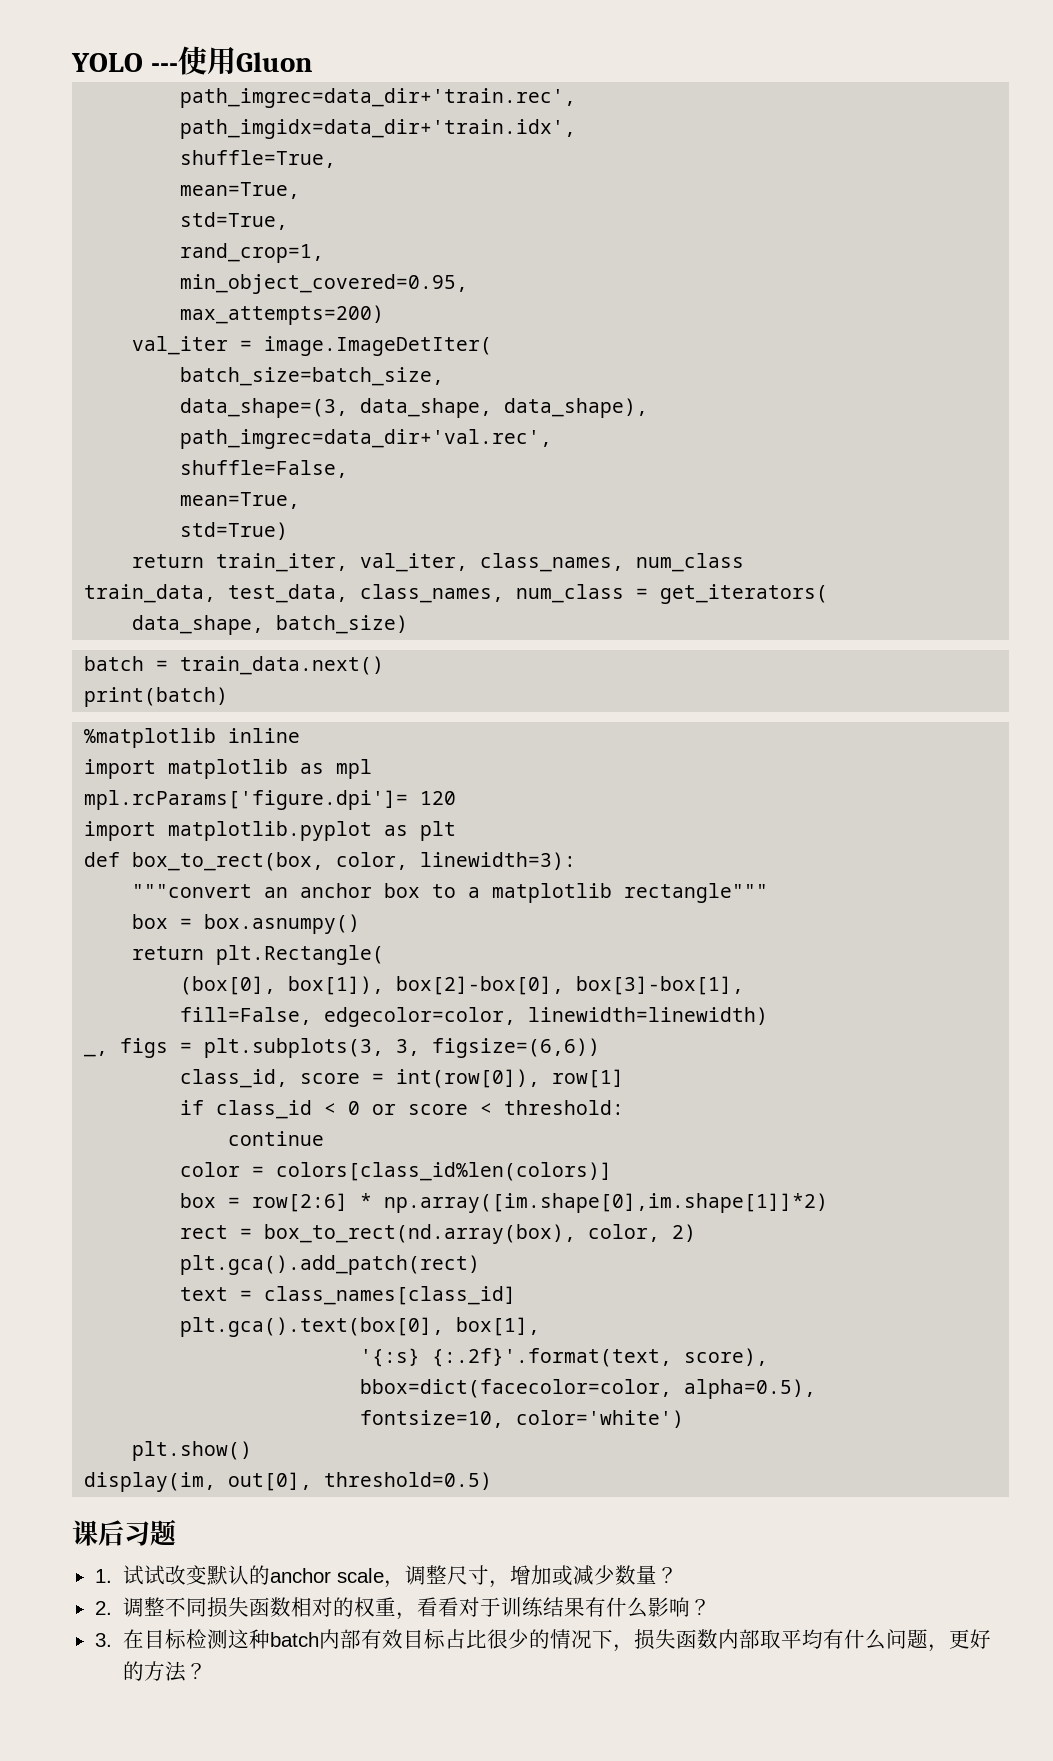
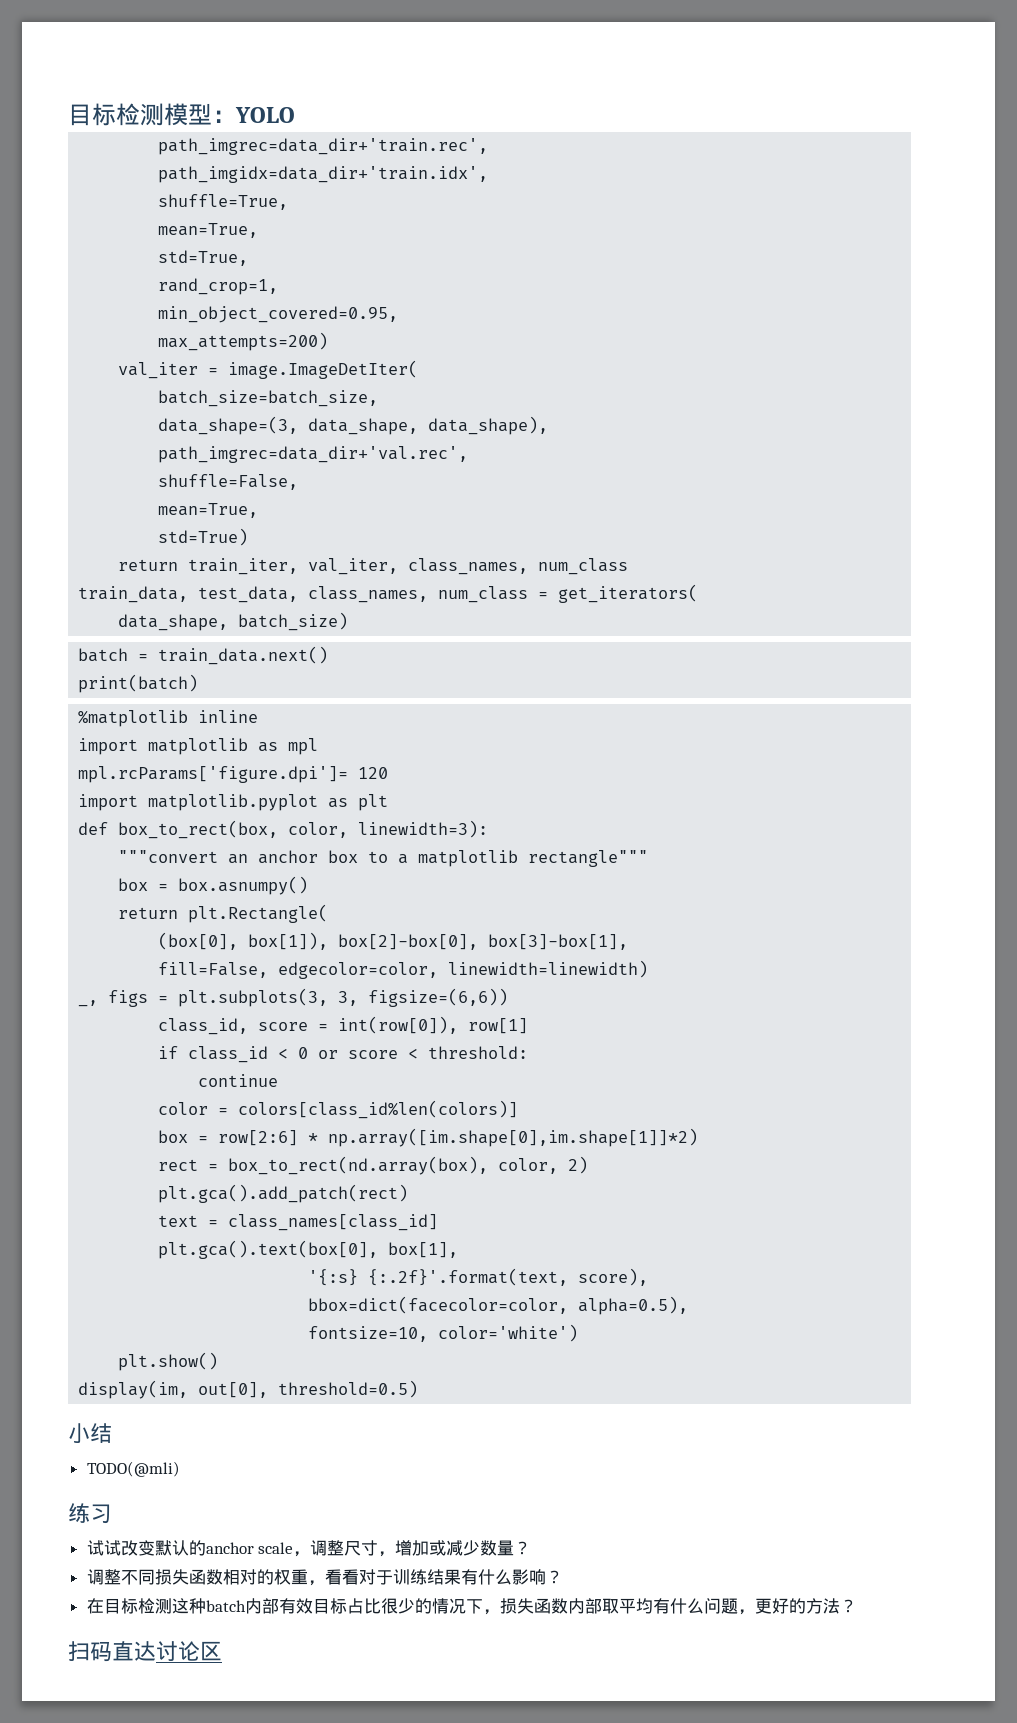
- YOLO ---使用Gluon
+ 目标检测模型：YOLO
- 课后习题
- 1.试试改变默认的anchor scale，调整尺寸，增加或减少数量？
+ 小结
+ TODO(@mli)
+ 练习
+ 试试改变默认的anchor scale，调整尺寸，增加或减少数量？
- 2.调整不同损失函数相对的权重，看看对于训练结果有什么影响？
+ 调整不同损失函数相对的权重，看看对于训练结果有什么影响？
- 3.在目标检测这种batch内部有效目标占比很少的情况下，损失函数内部取平均有什么问题，更好的方法？
+ 在目标检测这种batch内部有效目标占比很少的情况下，损失函数内部取平均有什么问题，更好的方法？
+ 扫码直达讨论区

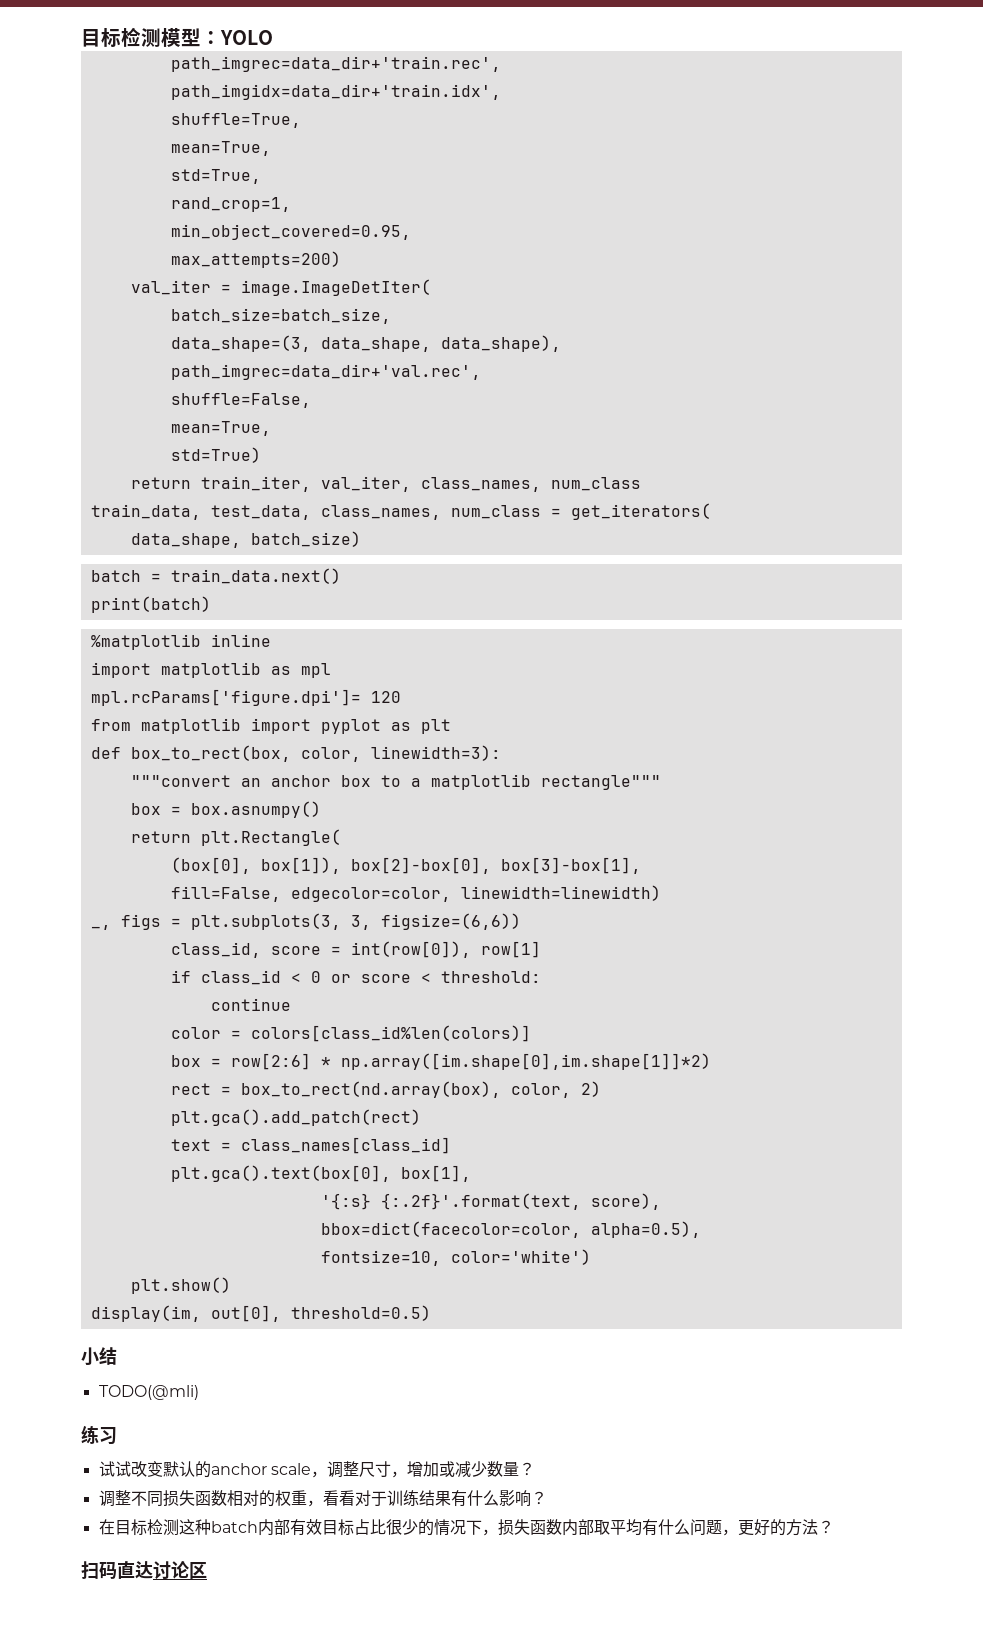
- import matplotlib.pyplot as plt
+ from matplotlib import pyplot as plt

